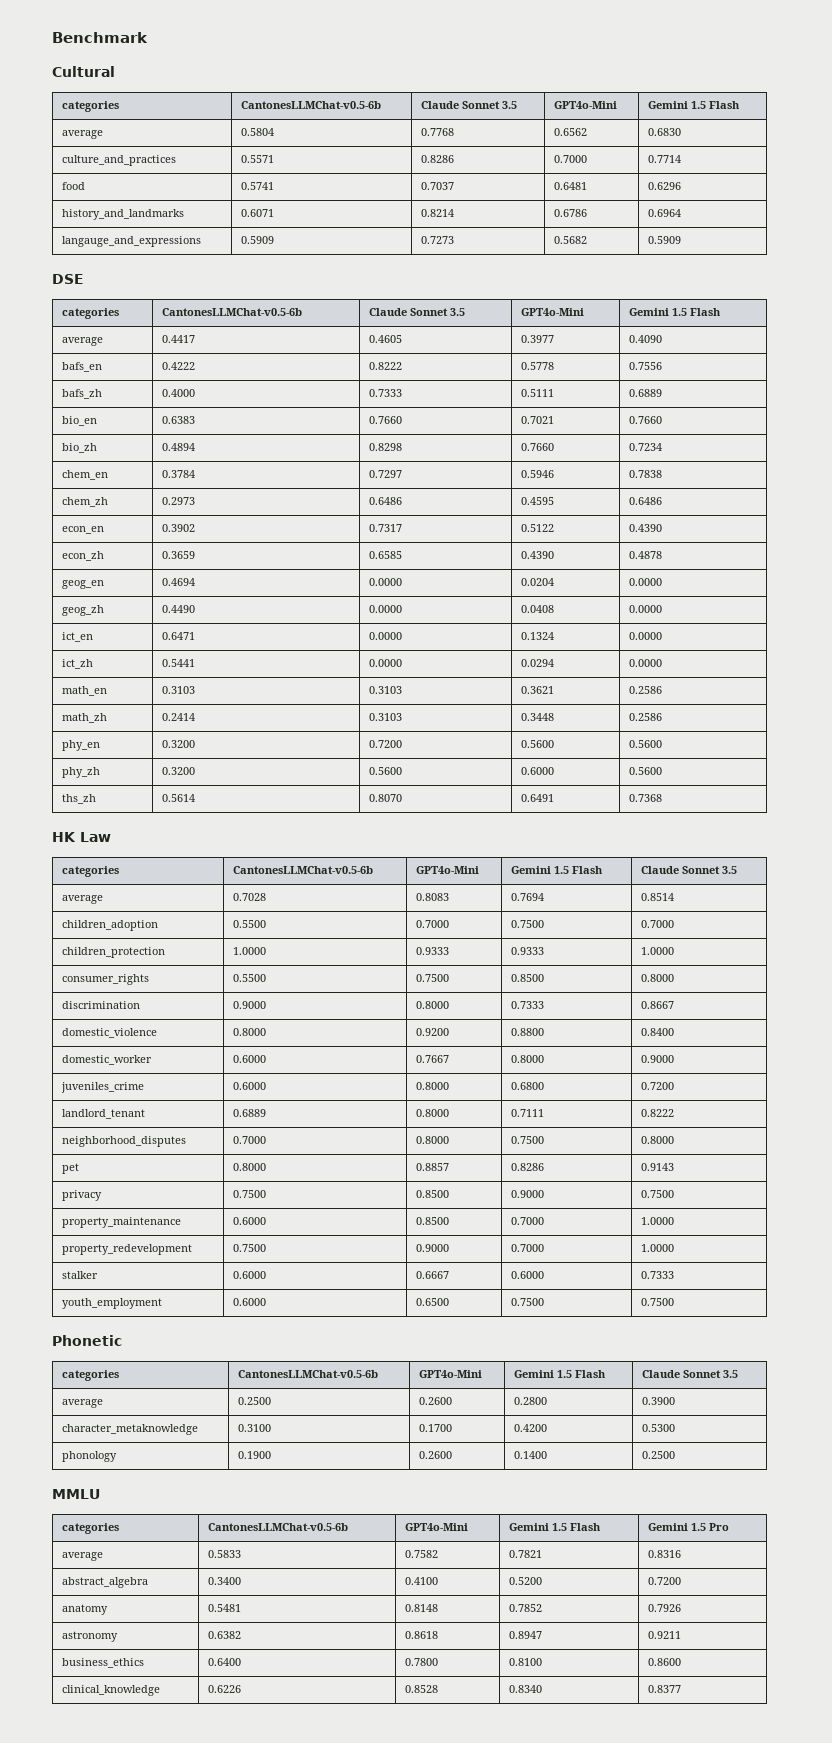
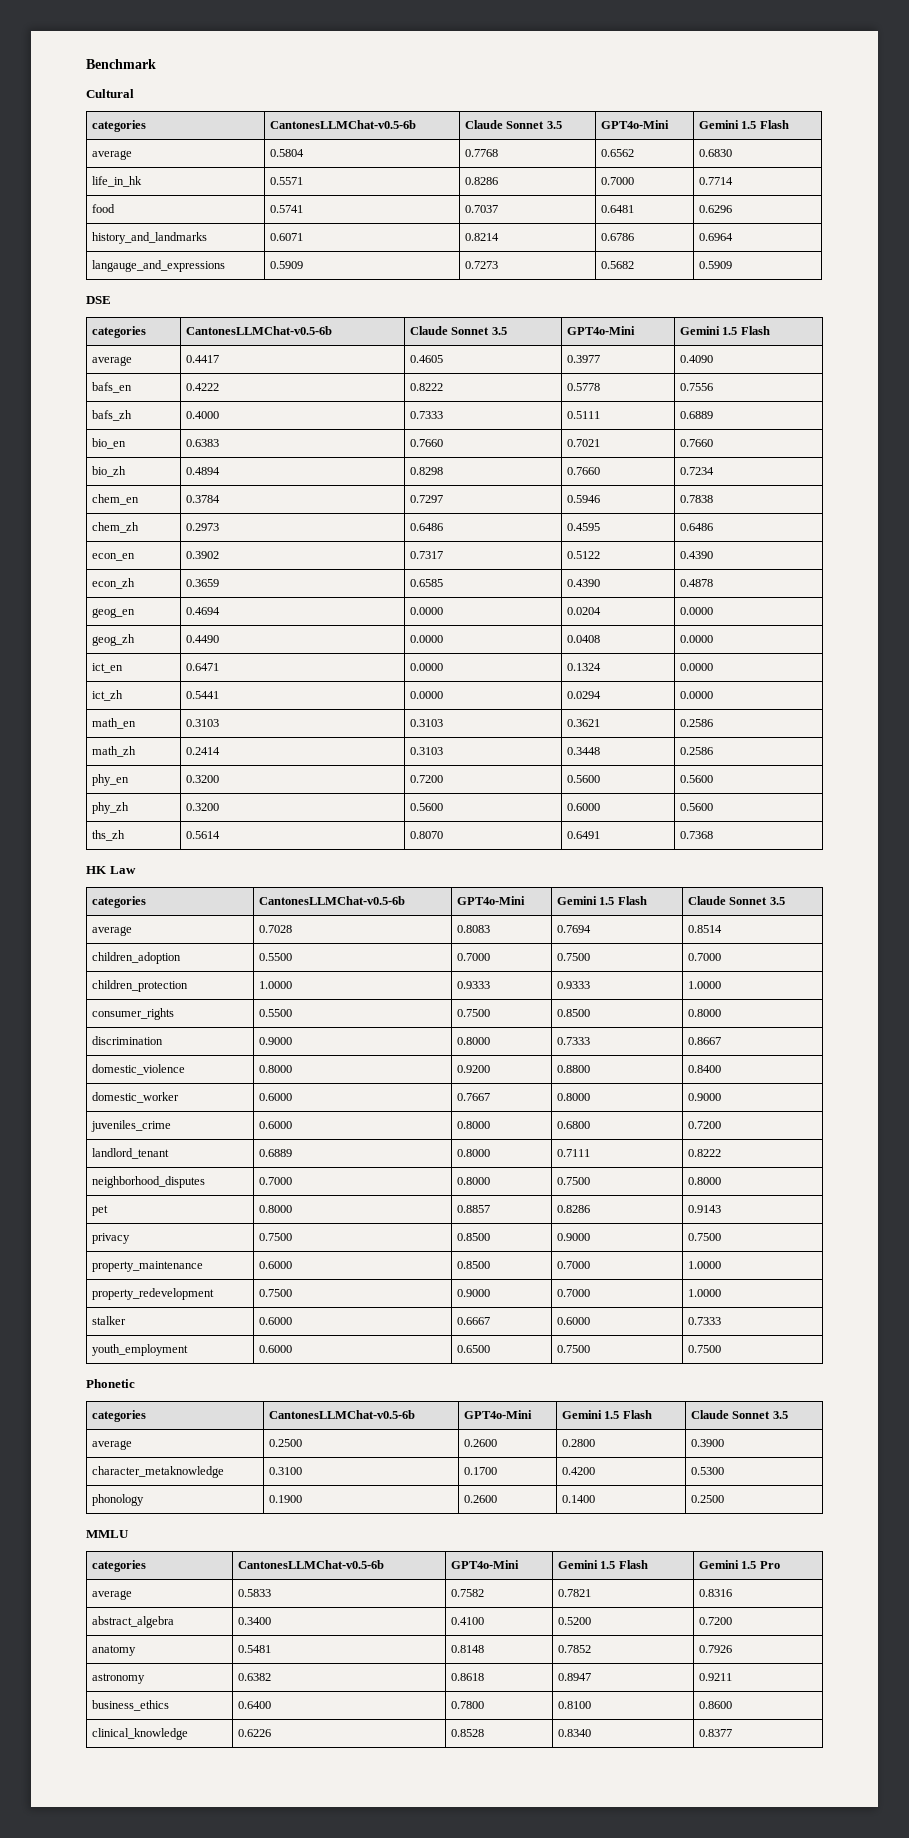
- culture_and_practices | 0.5571 | 0.8286 | 0.7000 | 0.7714
+ life_in_hk | 0.5571 | 0.8286 | 0.7000 | 0.7714

